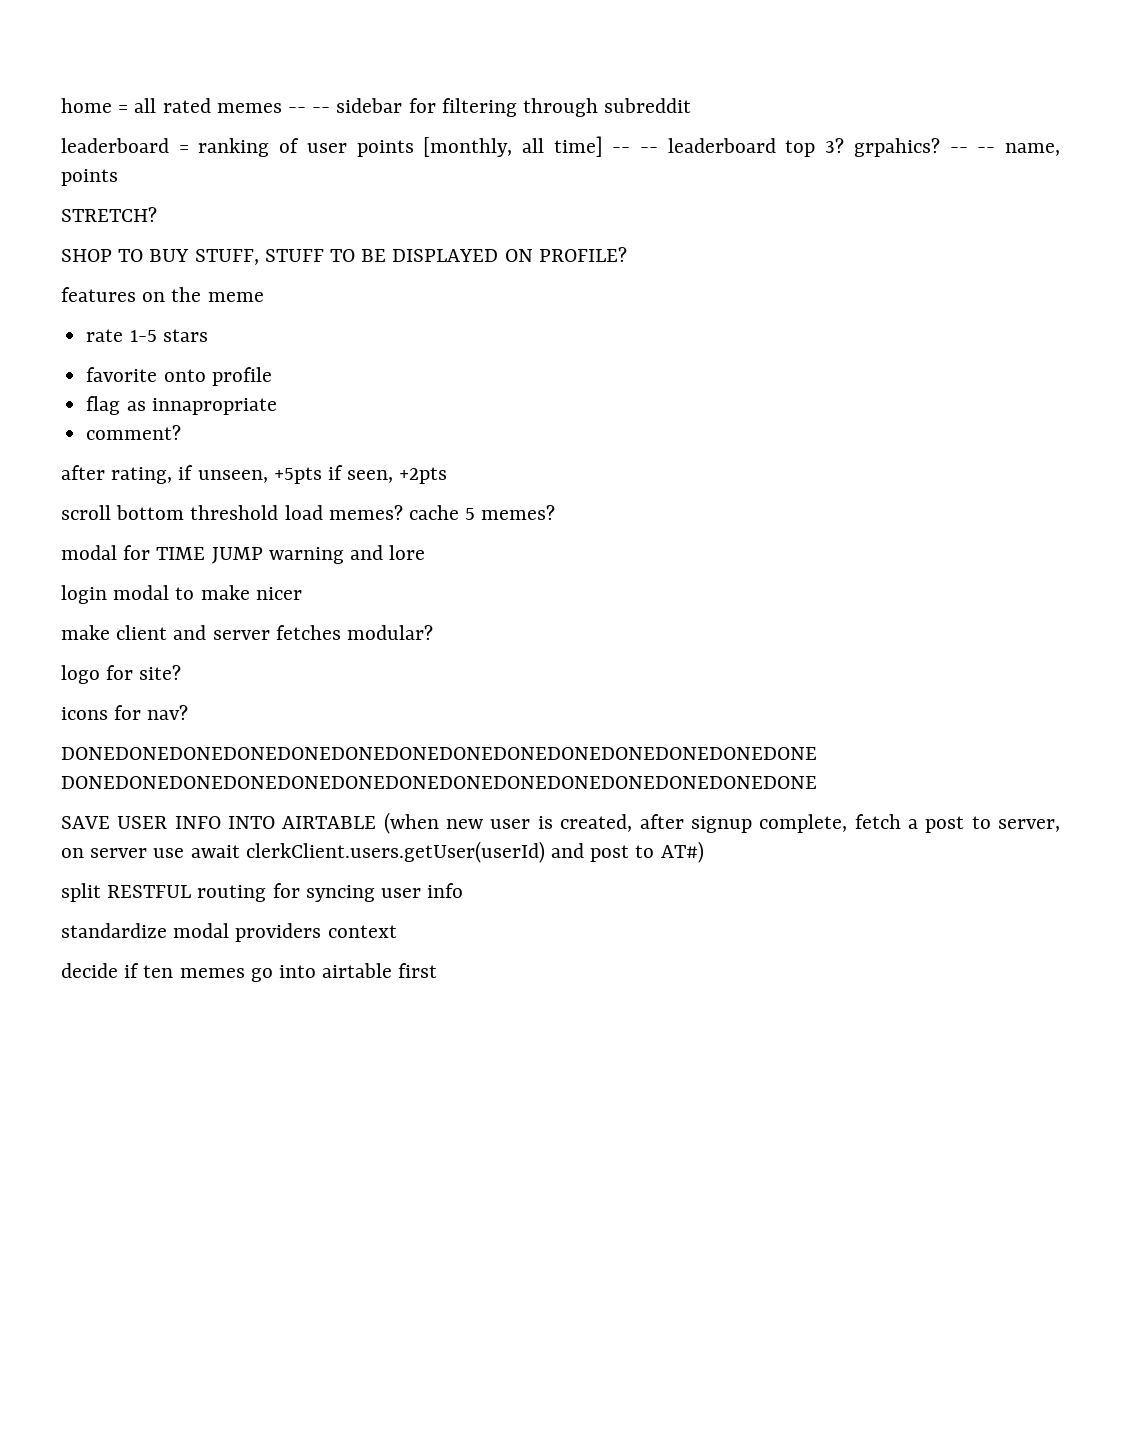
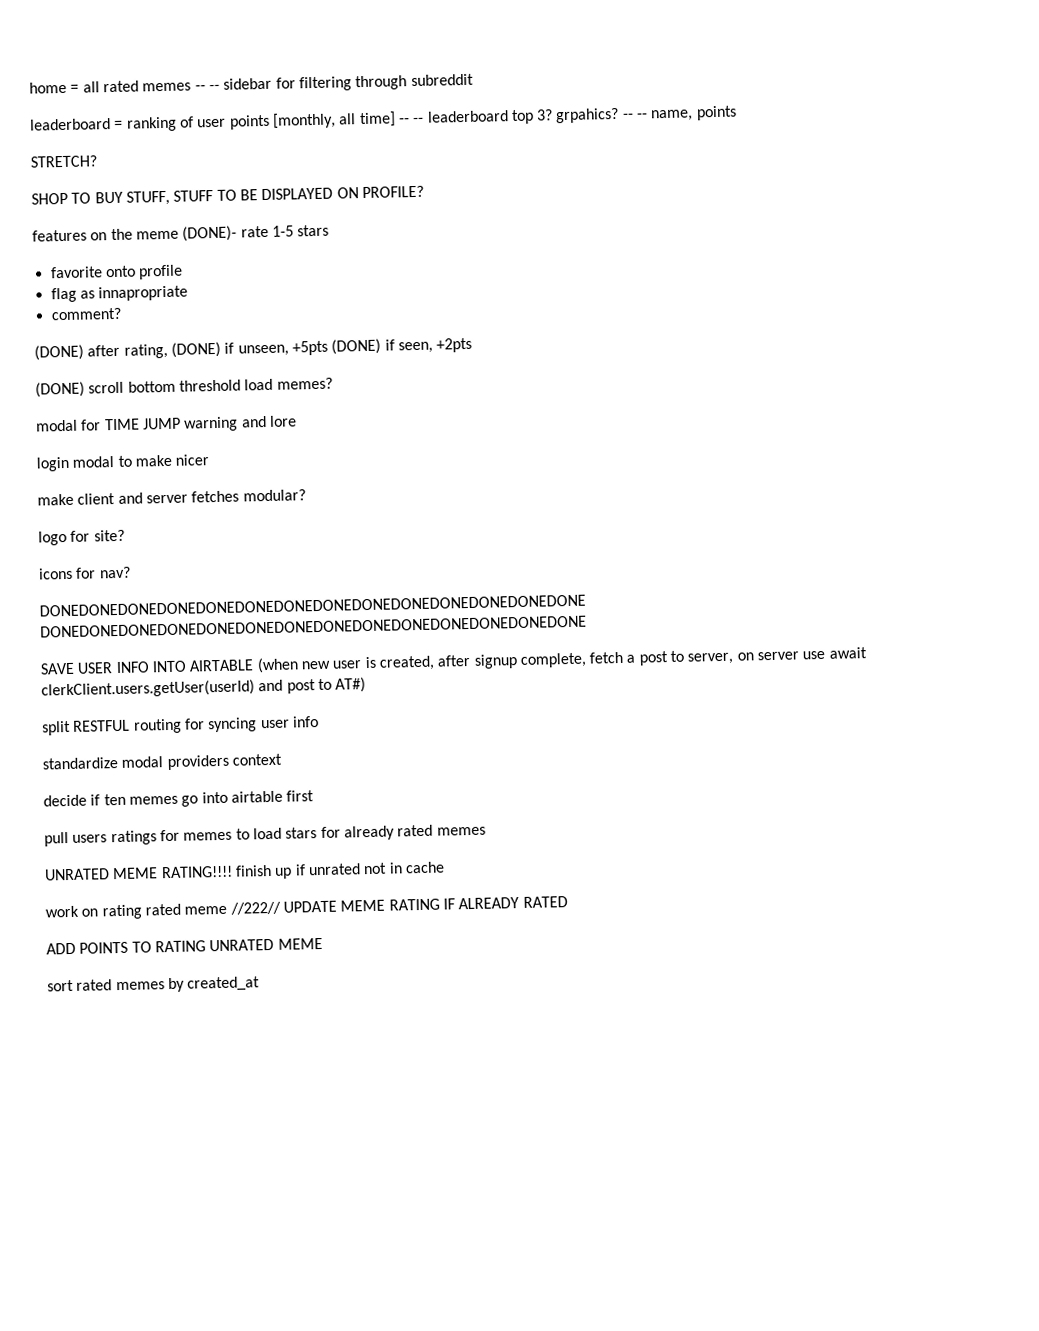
- features on the meme
- rate 1-5 stars
+ features on the meme (DONE)- rate 1-5 stars
- after rating, if unseen, +5pts if seen, +2pts
+ (DONE) after rating, (DONE) if unseen, +5pts (DONE) if seen, +2pts
- scroll bottom threshold load memes? cache 5 memes?
+ (DONE) scroll bottom threshold load memes?
+ pull users ratings for memes to load stars for already rated memes
+ UNRATED MEME RATING!!!! finish up if unrated not in cache
+ work on rating rated meme //222// UPDATE MEME RATING IF ALREADY RATED
+ ADD POINTS TO RATING UNRATED MEME
+ sort rated memes by created_at

